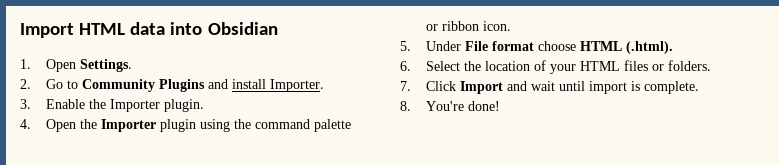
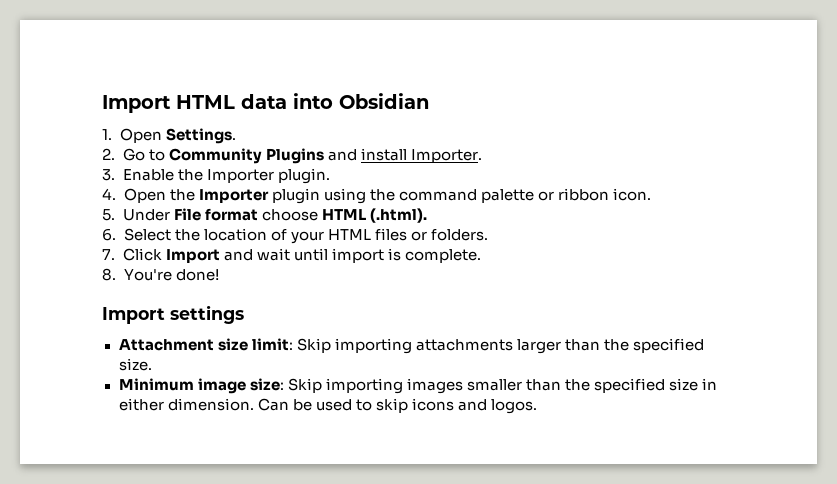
+ Import settings
+ Attachment size limit: Skip importing attachments larger than the specified size.
+ Minimum image size: Skip importing images smaller than the specified size in either dimension. Can be used to skip icons and logos.

